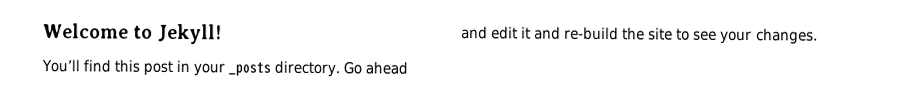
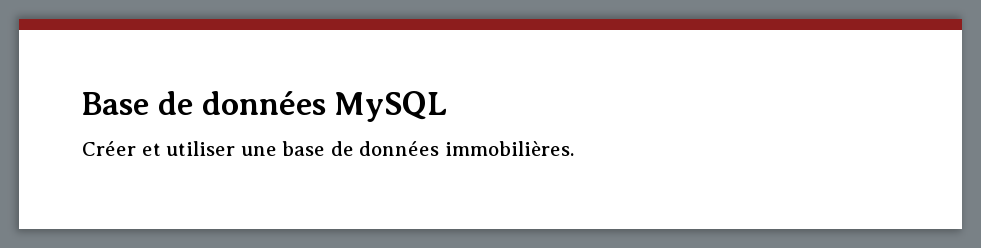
- Welcome to Jekyll!
- You’ll find this post in your _posts directory. Go ahead and edit it and re-build the site to see your changes.
+ Base de données MySQL
+ Créer et utiliser une base de données immobilières.

